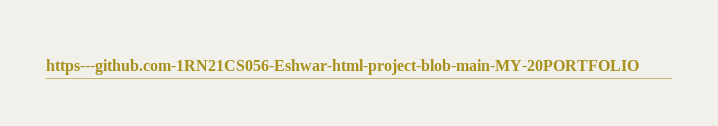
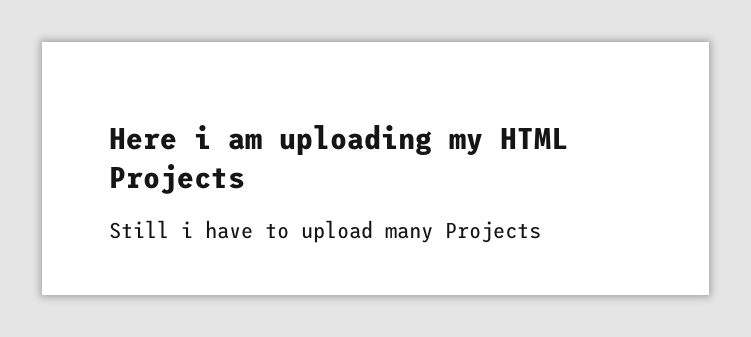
- https---github.com-1RN21CS056-Eshwar-html-project-blob-main-MY-20PORTFOLIO
+ Here i am uploading my HTML Projects
+ Still i have to upload many Projects

